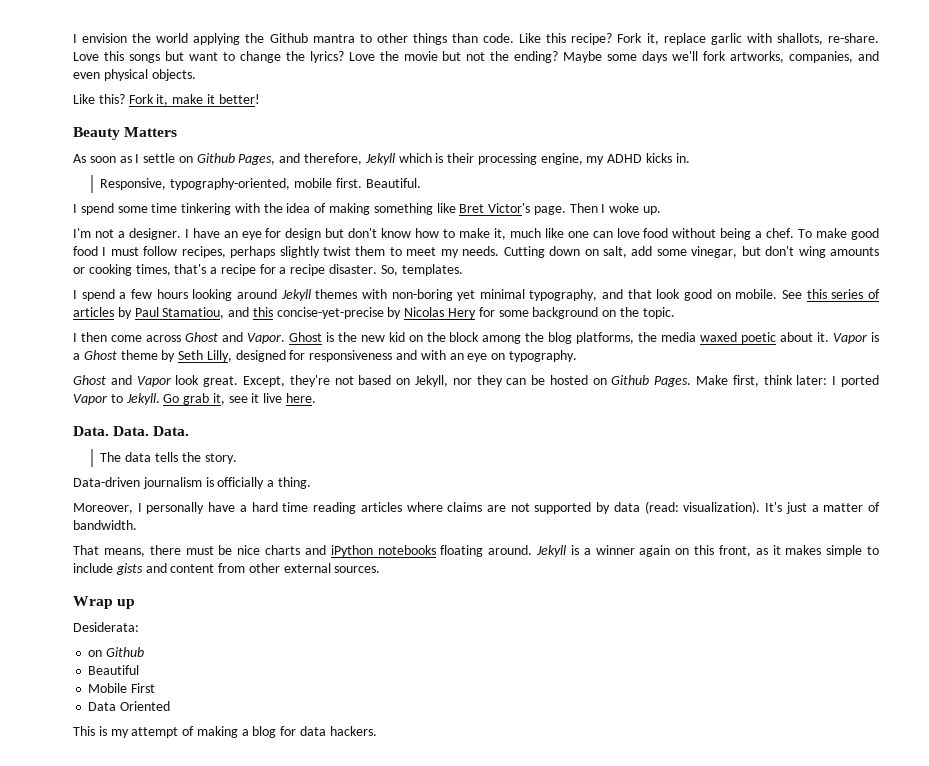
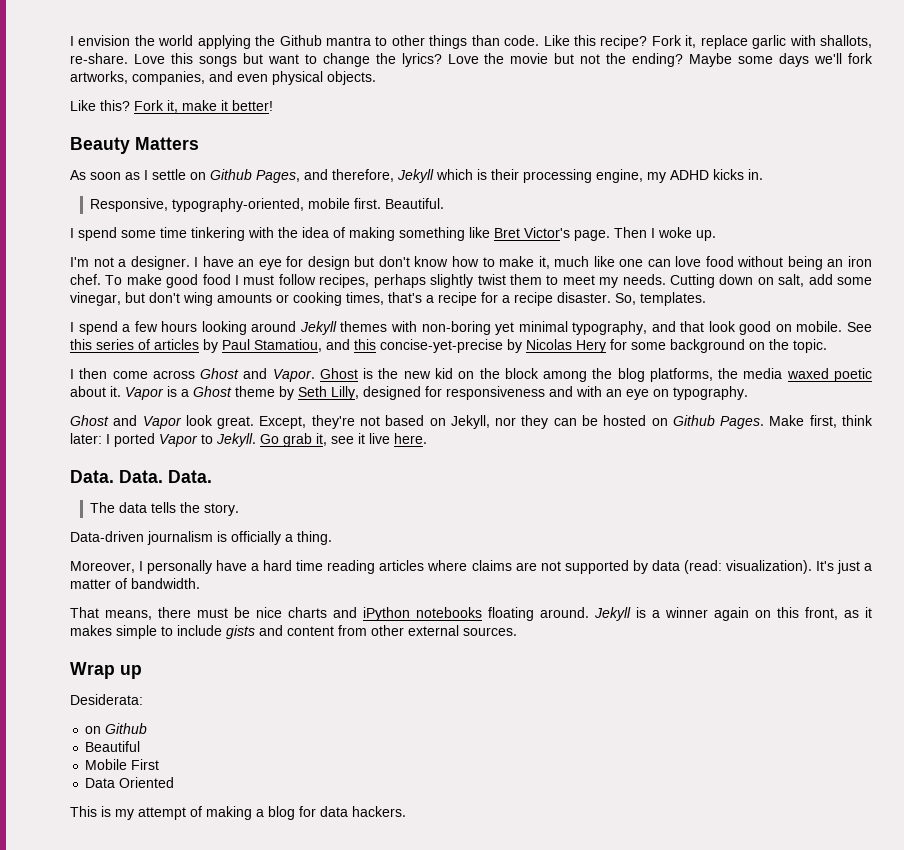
- I have an eye for design but don't know how to make it, much like one can love food without being a chef.
+ I have an eye for design but don't know how to make it, much like one can love food without being an iron chef.

